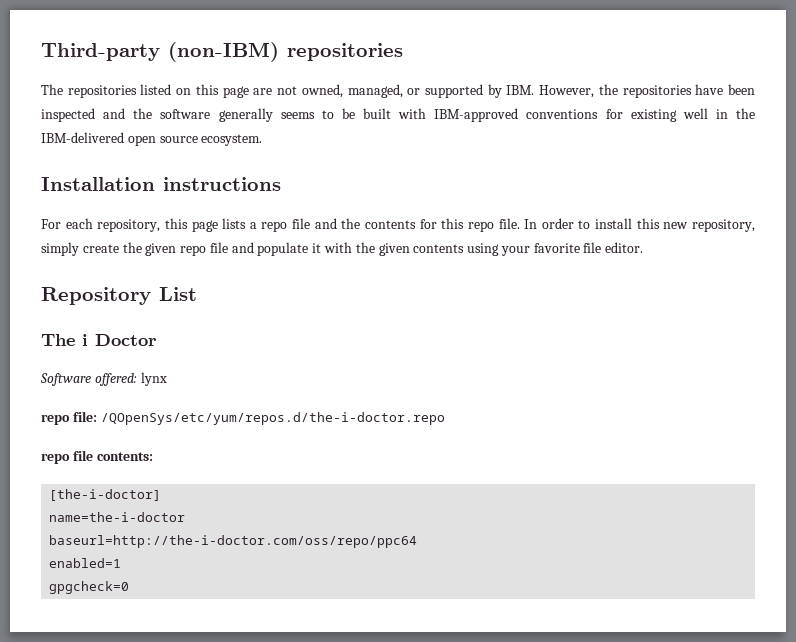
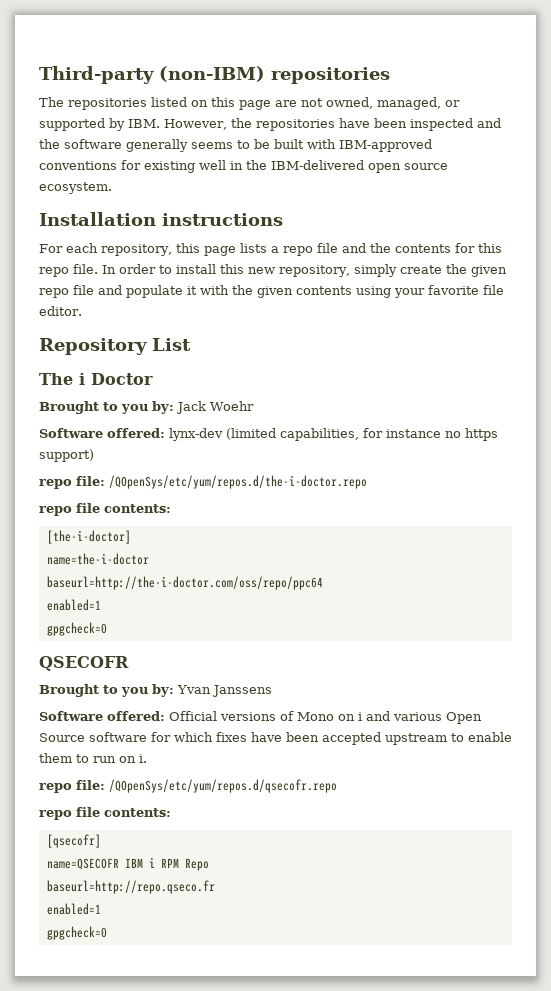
- Software offered: lynx
+ Brought to you by: Jack Woehr
+ Software offered: lynx-dev (limited capabilities, for instance no https support)
+ QSECOFR
+ Brought to you by: Yvan Janssens
+ Software offered: Official versions of Mono on i and various Open Source software for which fixes have been accepted upstream to enable them to run on i.
+ repo file: /QOpenSys/etc/yum/repos.d/qsecofr.repo
+ repo file contents:
+ [qsecofr]
+ name=QSECOFR IBM i RPM Repo
+ baseurl=http://repo.qseco.fr
+ enabled=1
+ gpgcheck=0

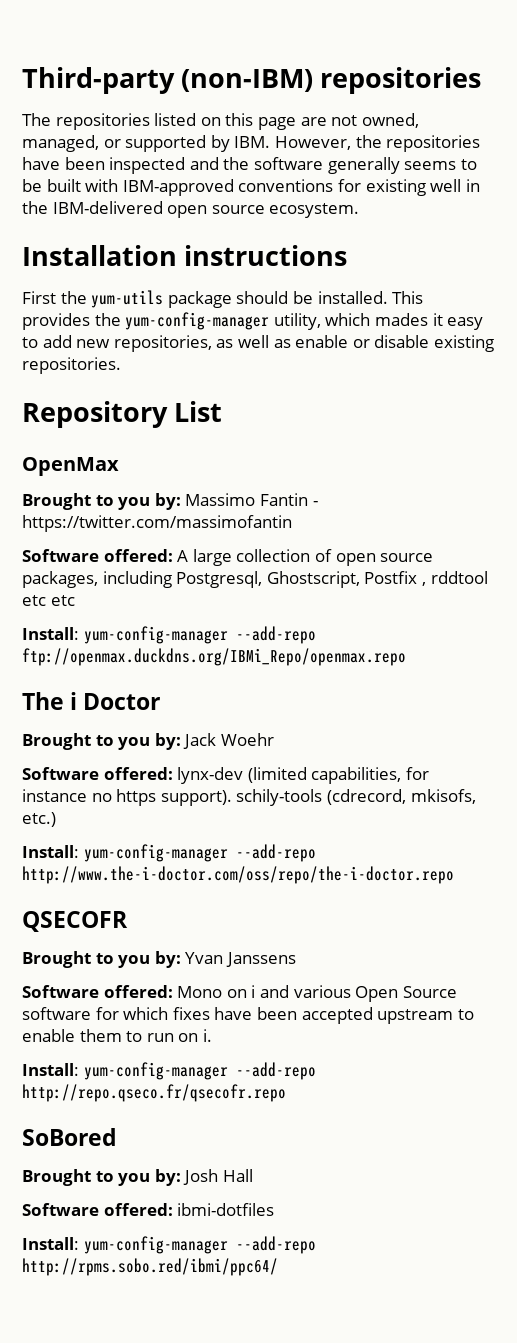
- For each repository, this page lists a repo file and the contents for this repo file. In order to install this new repository, simply create the given repo file and populate it with the given contents using your favorite file editor.
+ First the yum-utils package should be installed. This provides the yum-config-manager utility, which mades it easy to add new repositories, as well as enable or disable existing repositories.
  Repository List
+ OpenMax
+ Brought to you by: Massimo Fantin - https://twitter.com/massimofantin
+ Software offered: A large collection of open source packages, including Postgresql, Ghostscript, Postfix , rddtool etc etc
+ Install: yum-config-manager --add-repo ftp://openmax.duckdns.org/IBMi_Repo/openmax.repo
- Software offered: lynx-dev (limited capabilities, for instance no https support)
- repo file: /QOpenSys/etc/yum/repos.d/the-i-doctor.repo
- repo file contents:
- [the-i-doctor]
- name=the-i-doctor
- baseurl=http://the-i-doctor.com/oss/repo/ppc64
- enabled=1
- gpgcheck=0
+ Software offered: lynx-dev (limited capabilities, for instance no https support). schily-tools (cdrecord, mkisofs, etc.)
+ Install: yum-config-manager --add-repo http://www.the-i-doctor.com/oss/repo/the-i-doctor.repo
- Software offered: Official versions of Mono on i and various Open Source software for which fixes have been accepted upstream to enable them to run on i.
+ Software offered: Mono on i and various Open Source software for which fixes have been accepted upstream to enable them to run on i.
- repo file: /QOpenSys/etc/yum/repos.d/qsecofr.repo
- repo file contents:
- [qsecofr]
- name=QSECOFR IBM i RPM Repo
- baseurl=http://repo.qseco.fr
- enabled=1
- gpgcheck=0
+ Install: yum-config-manager --add-repo http://repo.qseco.fr/qsecofr.repo
+ SoBored
+ Brought to you by: Josh Hall
+ Software offered: ibmi-dotfiles
+ Install: yum-config-manager --add-repo http://rpms.sobo.red/ibmi/ppc64/

